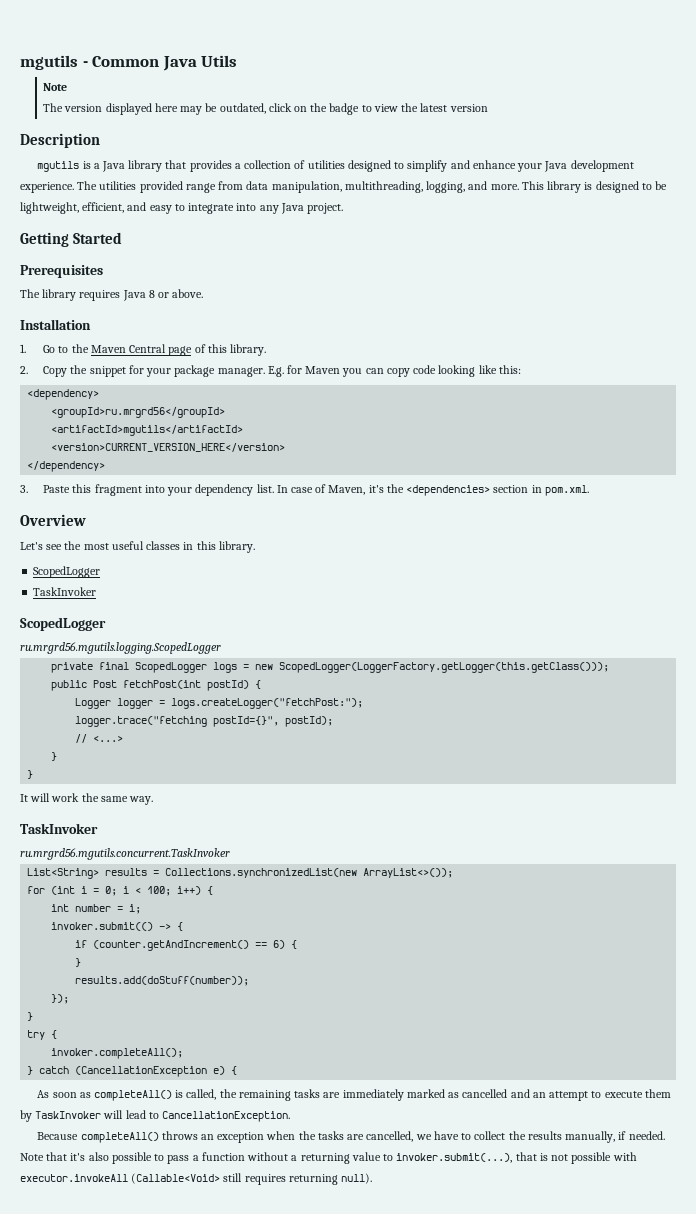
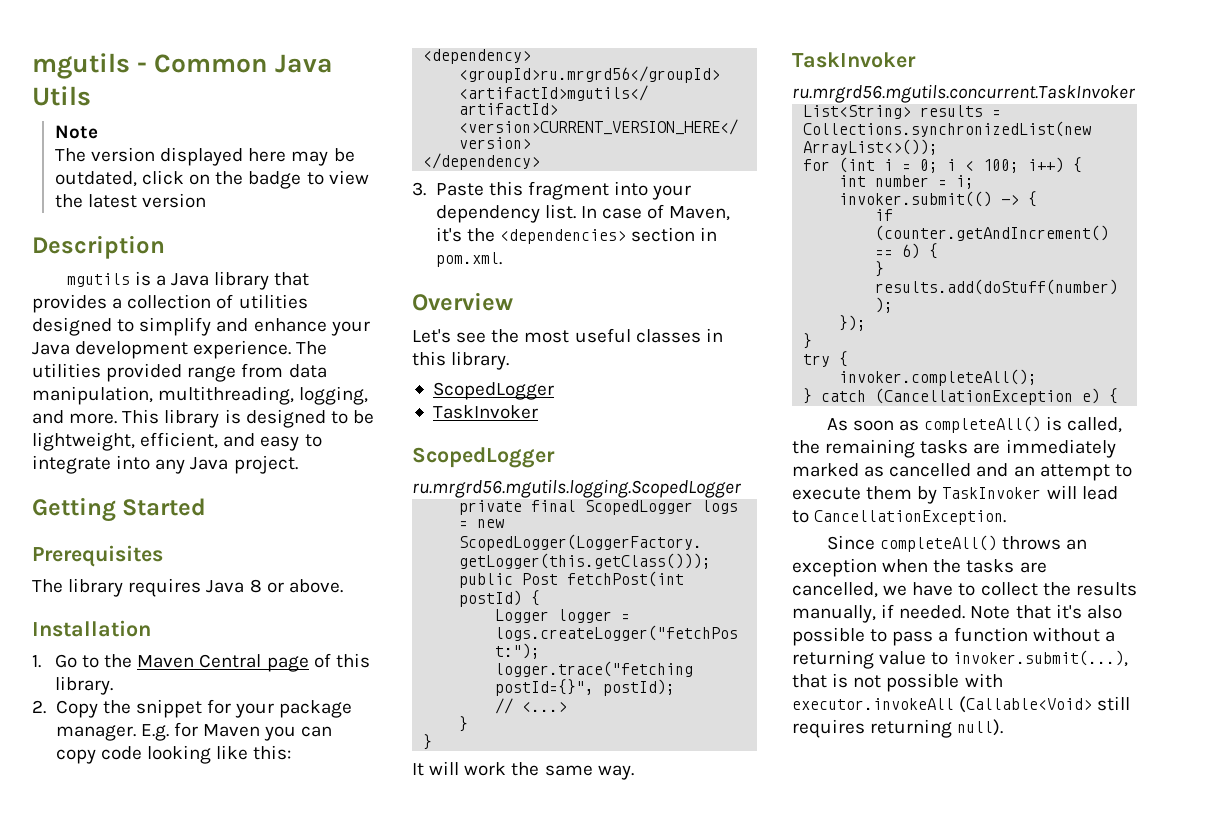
- Because completeAll() throws an exception when the tasks are cancelled, we have to collect the results manually, if needed.
+ Since completeAll() throws an exception when the tasks are cancelled, we have to collect the results manually, if needed.

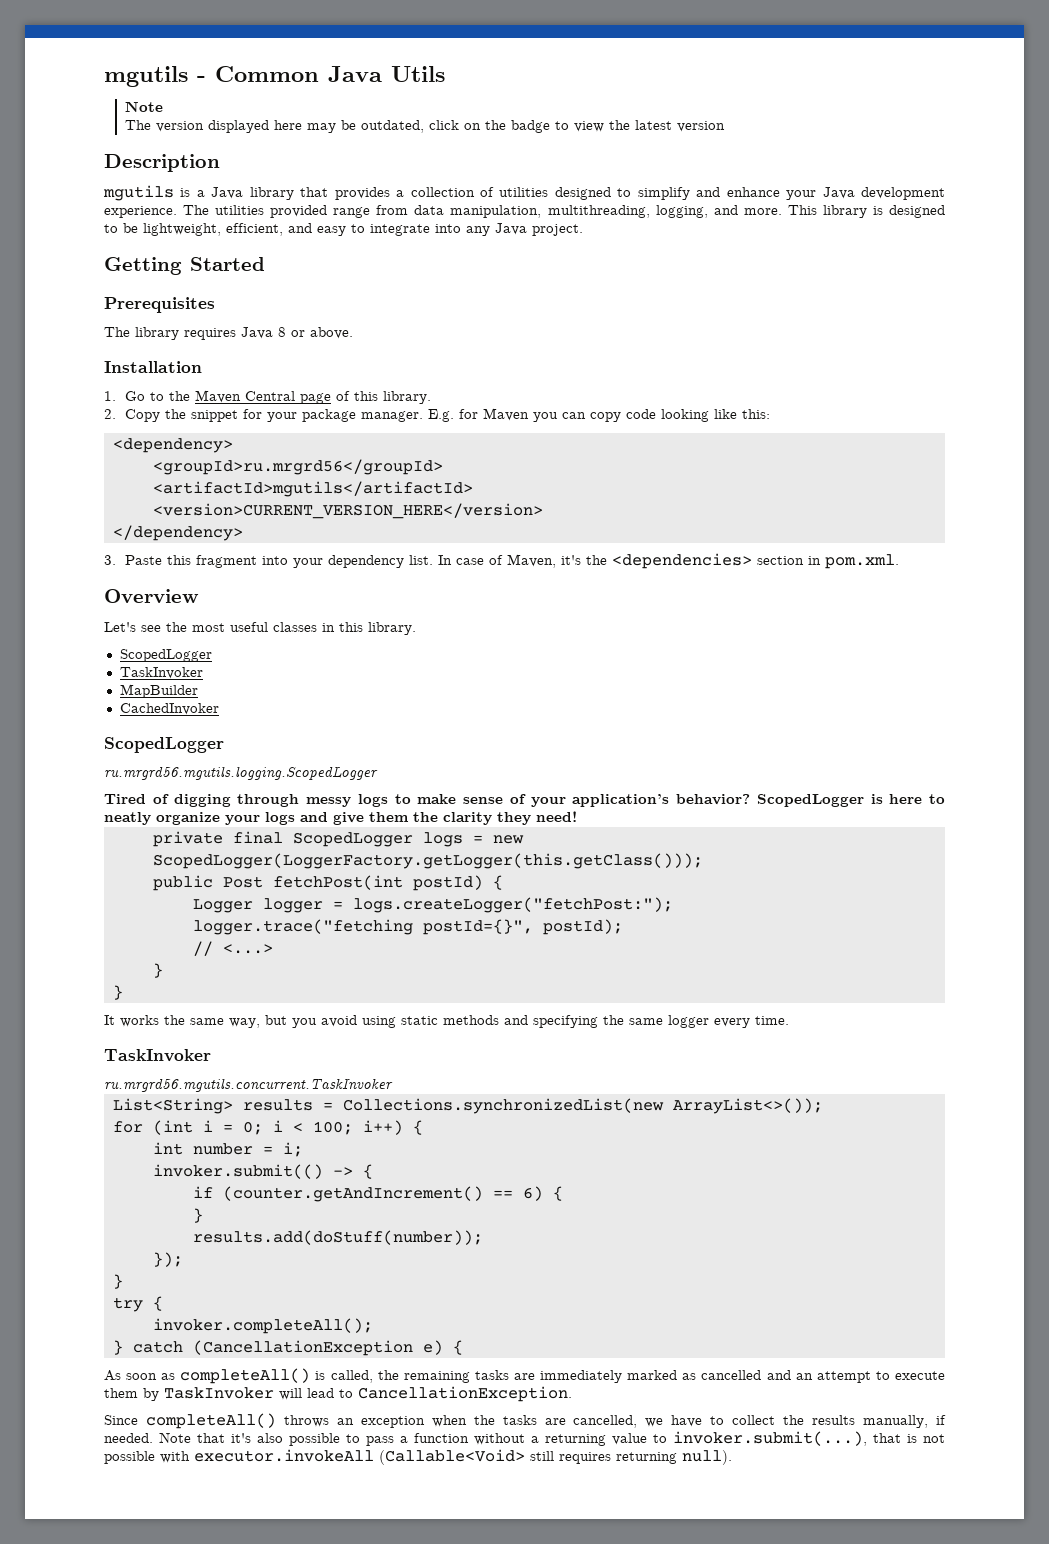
+ MapBuilder
+ CachedInvoker
+ Tired of digging through messy logs to make sense of your application’s behavior? ScopedLogger is here to neatly organize your logs and give them the clarity they need!
- It will work the same way.
+ It works the same way, but you avoid using static methods and specifying the same logger every time.

